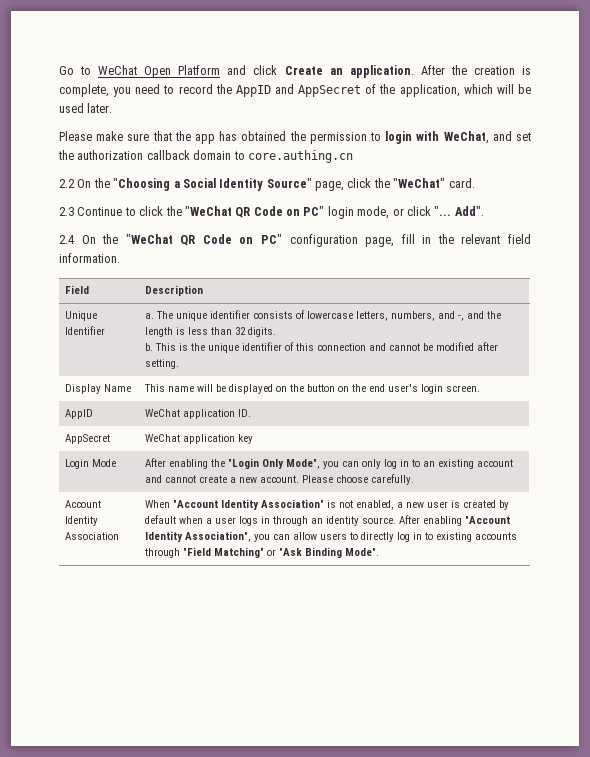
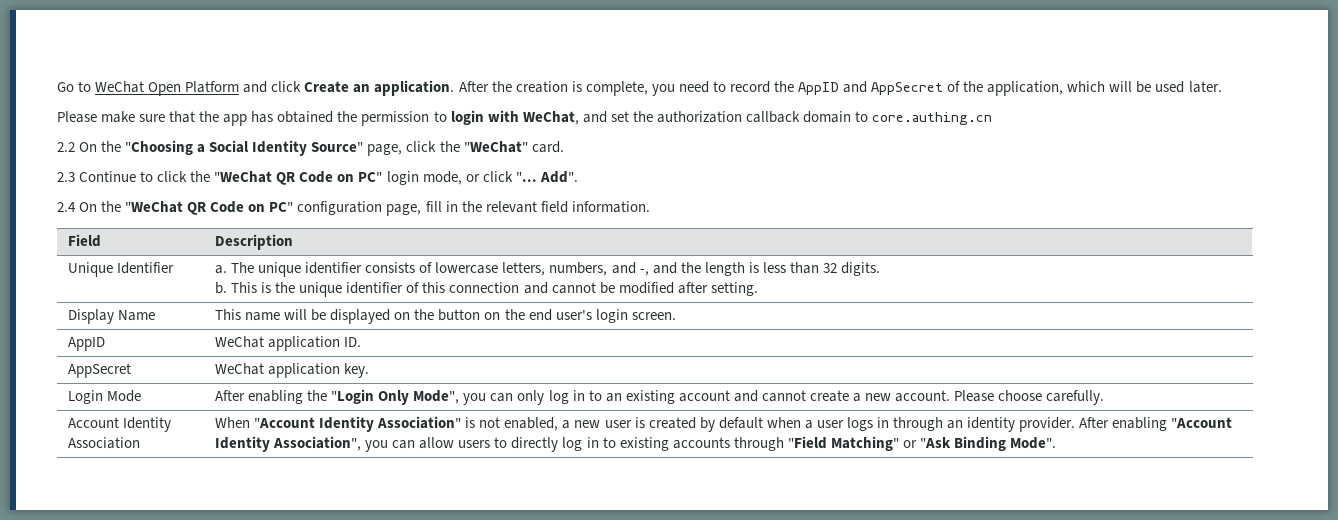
- AppSecret | WeChat application key
+ AppSecret | WeChat application key.
- When "Account Identity Association" is not enabled, a new user is created by default when a user logs in through an identity source.
+ When "Account Identity Association" is not enabled, a new user is created by default when a user logs in through an identity provider.

